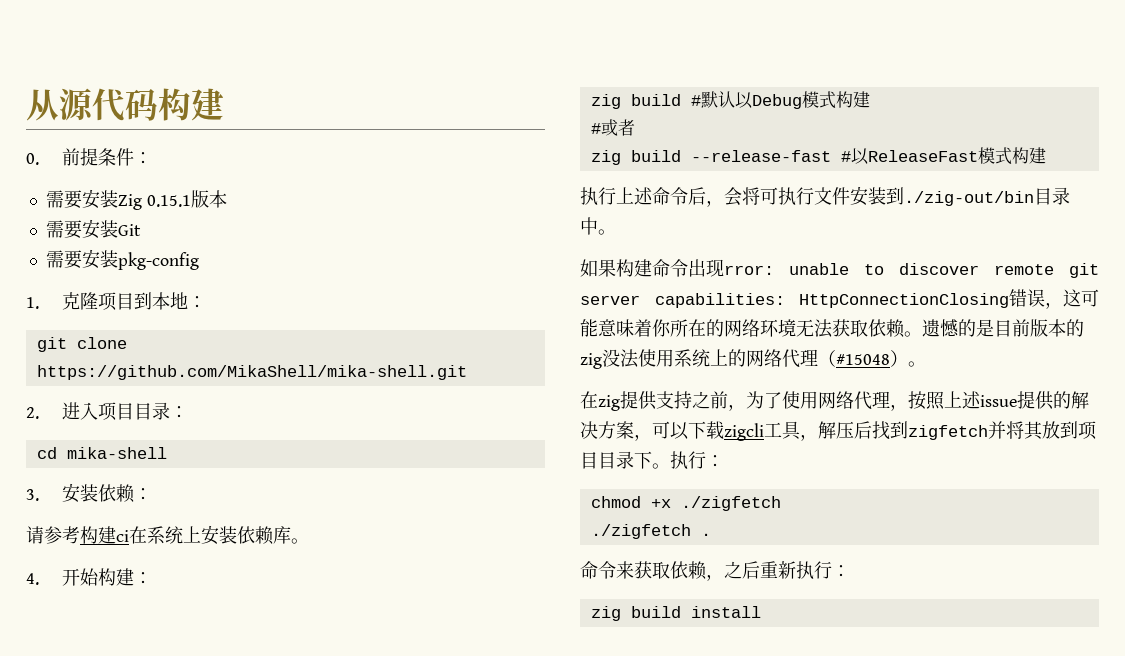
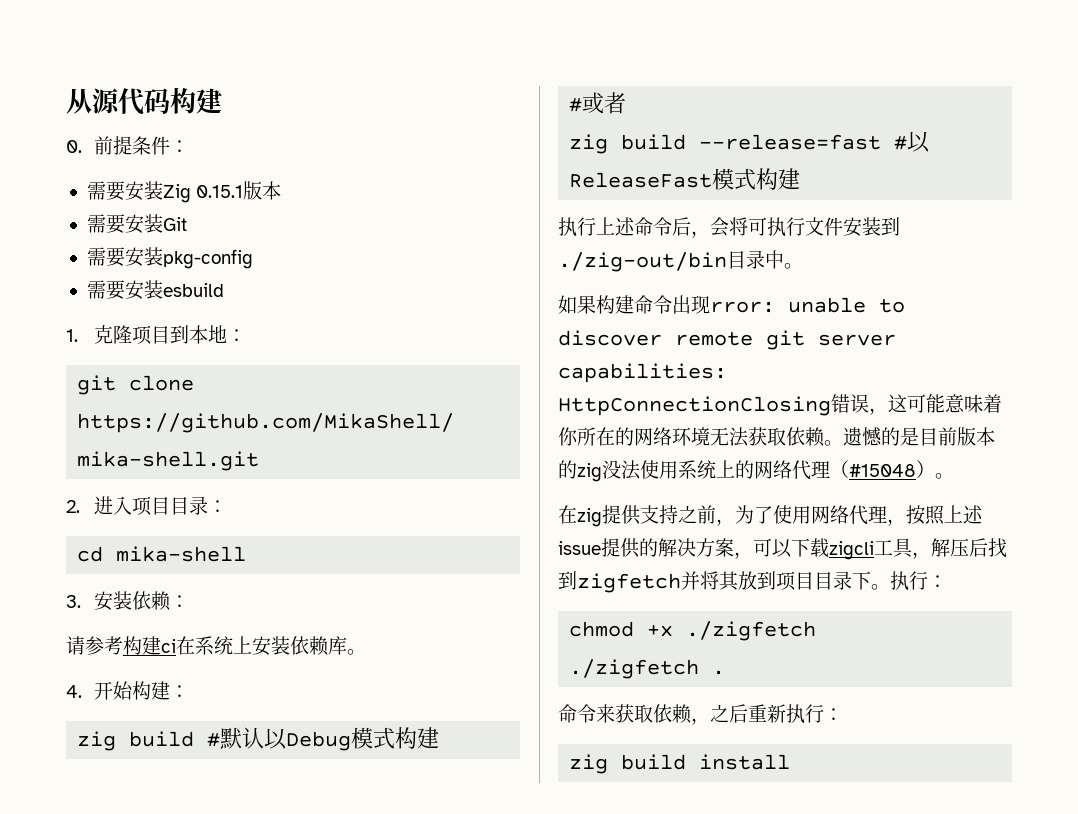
+ 需要安装esbuild
- zig build --release-fast #以ReleaseFast模式构建
+ zig build --release=fast #以ReleaseFast模式构建

